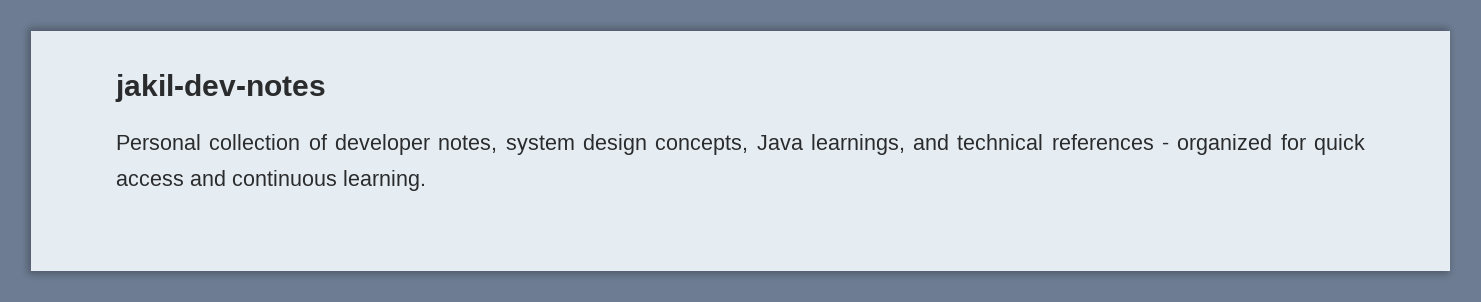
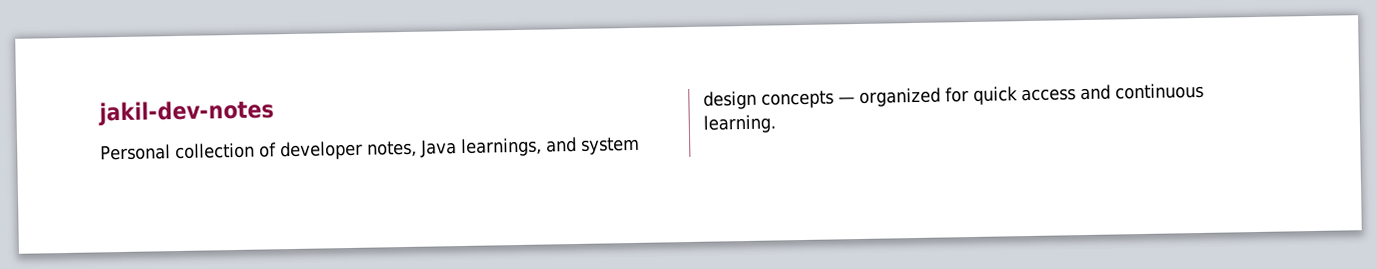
- Personal collection of developer notes, system design concepts, Java learnings, and technical references - organized for quick access and continuous learning.
+ Personal collection of developer notes, Java learnings, and system design concepts — organized for quick access and continuous learning.

